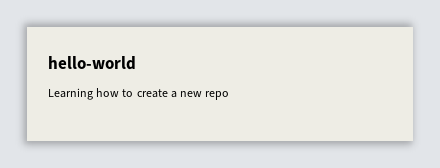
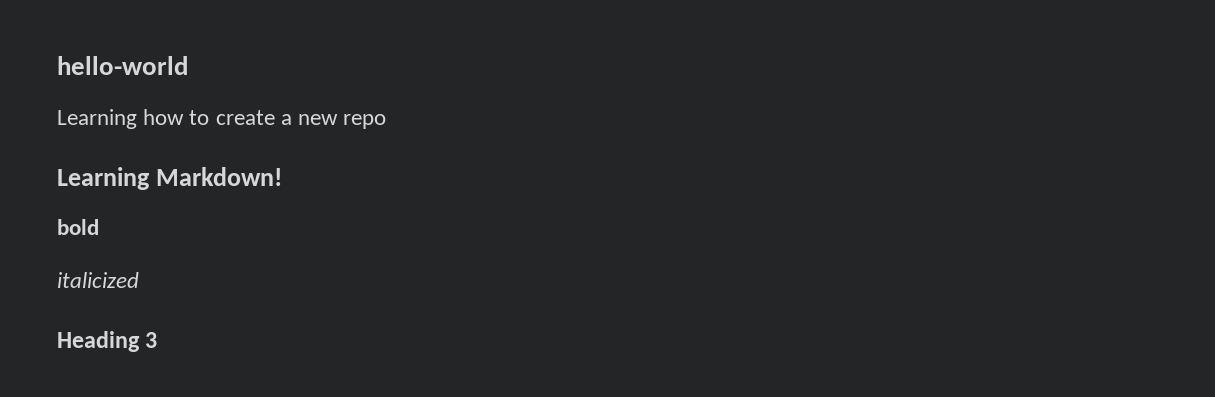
+ Learning Markdown!
+ bold
+ italicized
+ Heading 3

